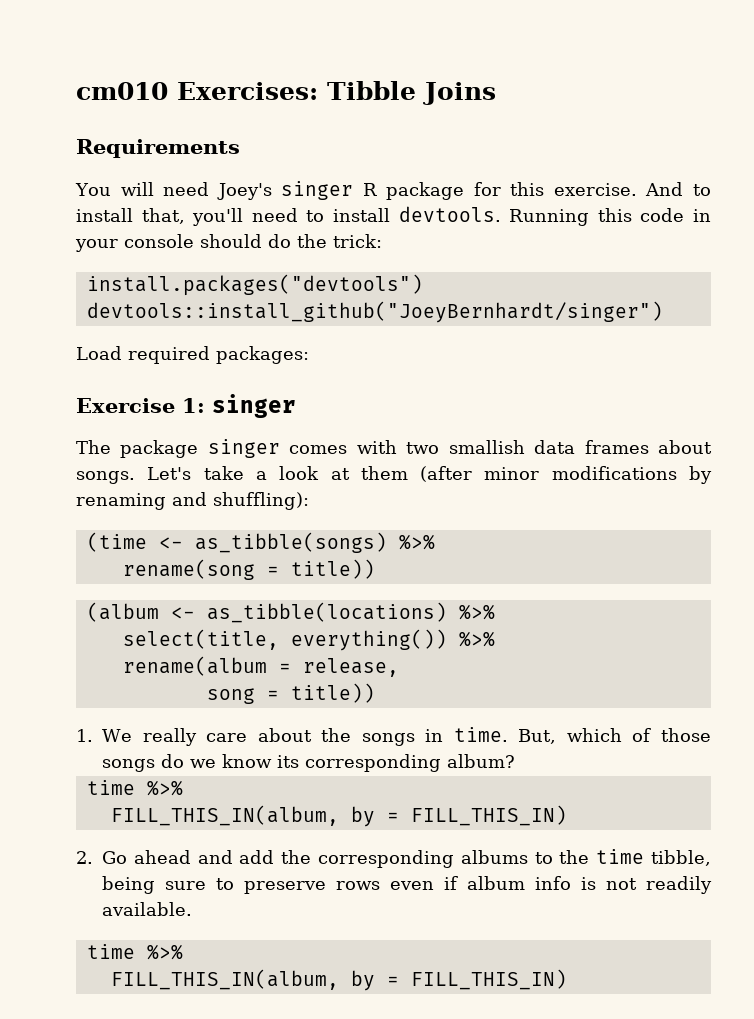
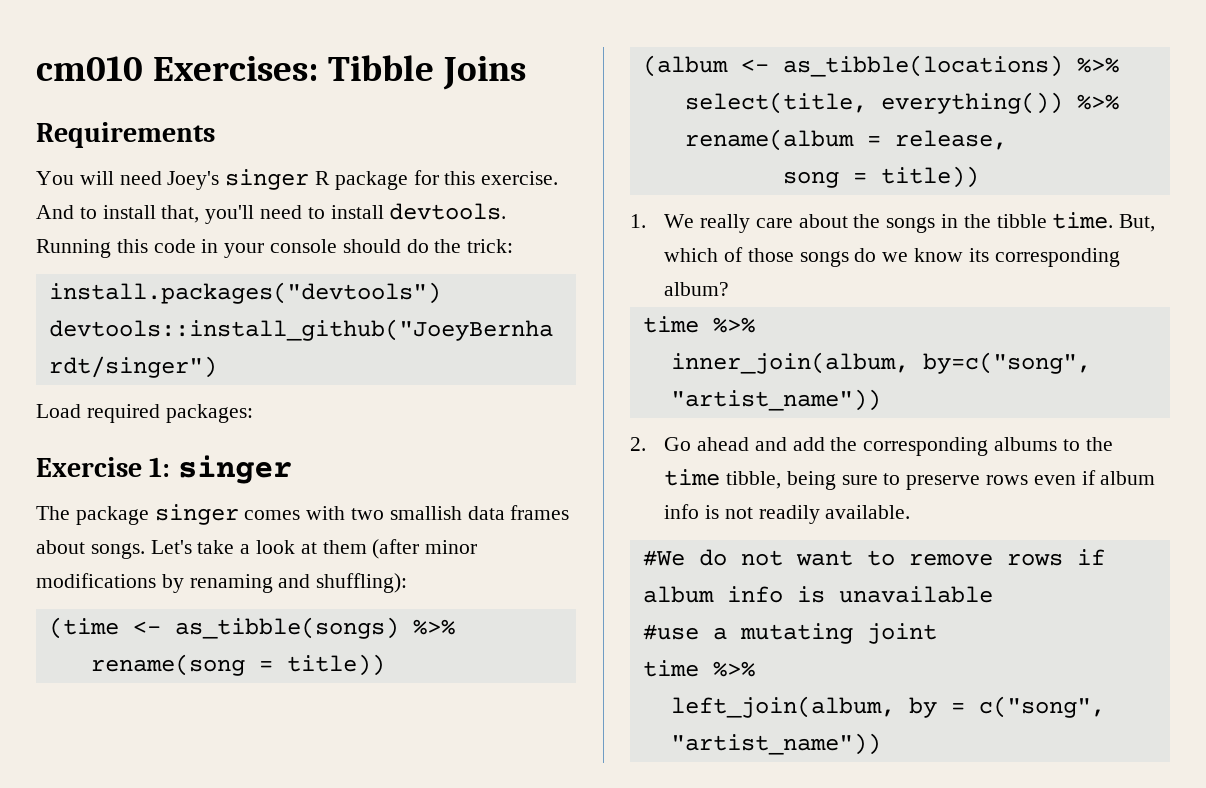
- 1. We really care about the songs in time.
+ 1. We really care about the songs in the tibble time.
  But, which of those songs do we know its corresponding album?
  time %>%
- FILL_THIS_IN(album, by = FILL_THIS_IN)
+ inner_join(album, by=c("song", "artist_name"))
  2. Go ahead and add the corresponding albums to the time tibble, being sure to preserve rows even if album info is not readily available.
+ #We do not want to remove rows if album info is unavailable
+ #use a mutating joint
  time %>%
- FILL_THIS_IN(album, by = FILL_THIS_IN)
+ left_join(album, by = c("song", "artist_name"))

